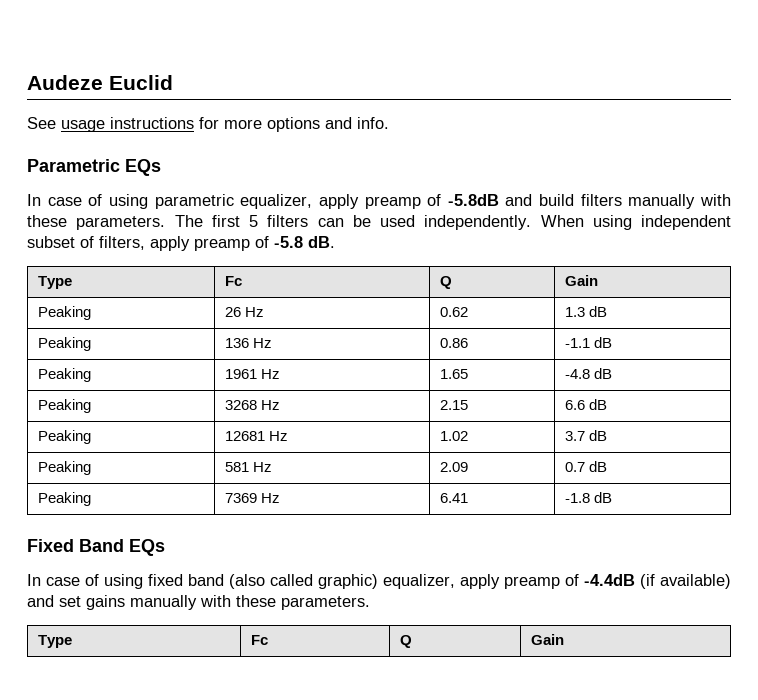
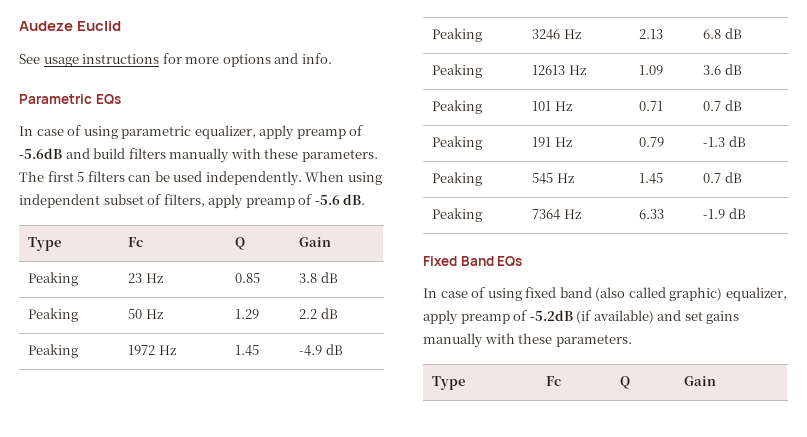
- In case of using parametric equalizer, apply preamp of -5.8dB and build filters manually with these parameters.
+ In case of using parametric equalizer, apply preamp of -5.6dB and build filters manually with these parameters.
- When using independent subset of filters, apply preamp of -5.8 dB.
+ When using independent subset of filters, apply preamp of -5.6 dB.
- Peaking | 26 Hz | 0.62 | 1.3 dB
- Peaking | 136 Hz | 0.86 | -1.1 dB
- Peaking | 1961 Hz | 1.65 | -4.8 dB
- Peaking | 3268 Hz | 2.15 | 6.6 dB
- Peaking | 12681 Hz | 1.02 | 3.7 dB
- Peaking | 581 Hz | 2.09 | 0.7 dB
- Peaking | 7369 Hz | 6.41 | -1.8 dB
+ Peaking | 23 Hz | 0.85 | 3.8 dB
+ Peaking | 50 Hz | 1.29 | 2.2 dB
+ Peaking | 1972 Hz | 1.45 | -4.9 dB
+ Peaking | 3246 Hz | 2.13 | 6.8 dB
+ Peaking | 12613 Hz | 1.09 | 3.6 dB
+ Peaking | 101 Hz | 0.71 | 0.7 dB
+ Peaking | 191 Hz | 0.79 | -1.3 dB
+ Peaking | 545 Hz | 1.45 | 0.7 dB
+ Peaking | 7364 Hz | 6.33 | -1.9 dB
- In case of using fixed band (also called graphic) equalizer, apply preamp of -4.4dB (if available) and set gains manually with these parameters.
+ In case of using fixed band (also called graphic) equalizer, apply preamp of -5.2dB (if available) and set gains manually with these parameters.

